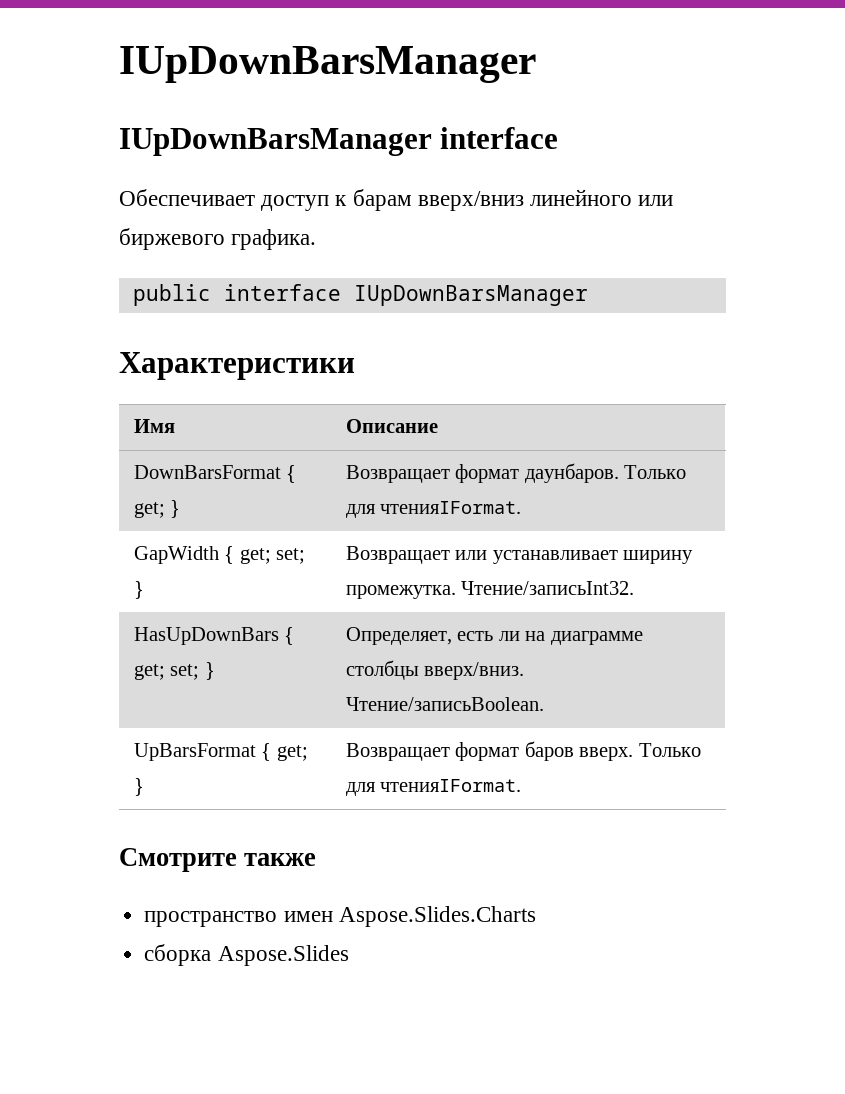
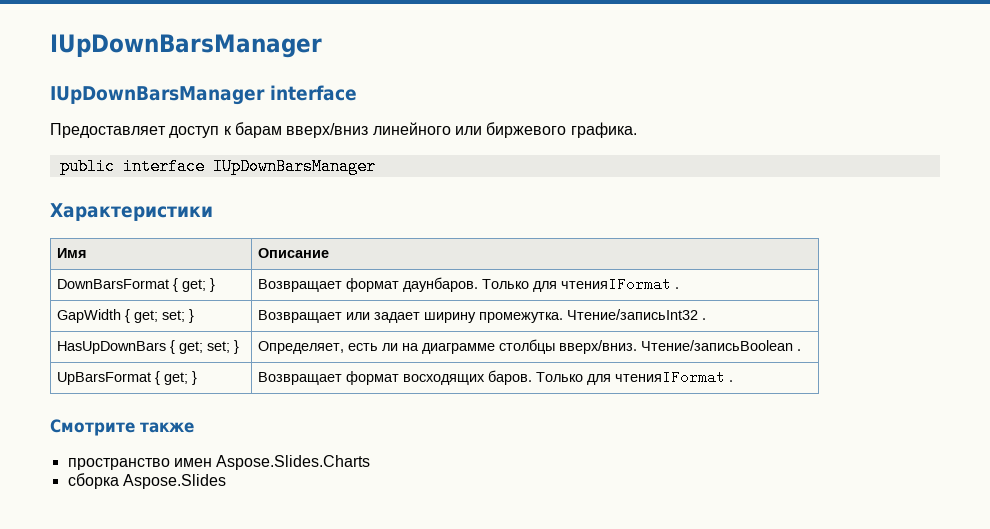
- Обеспечивает доступ к барам вверх/вниз линейного или биржевого графика.
+ Предоставляет доступ к барам вверх/вниз линейного или биржевого графика.
- DownBarsFormat { get; } | Возвращает формат даунбаров. Только для чтенияIFormat.
+ DownBarsFormat { get; } | Возвращает формат даунбаров. Только для чтенияIFormat .
- GapWidth { get; set; } | Возвращает или устанавливает ширину промежутка. Чтение/записьInt32.
+ GapWidth { get; set; } | Возвращает или задает ширину промежутка. Чтение/записьInt32 .
- HasUpDownBars { get; set; } | Определяет, есть ли на диаграмме столбцы вверх/вниз. Чтение/записьBoolean.
+ HasUpDownBars { get; set; } | Определяет, есть ли на диаграмме столбцы вверх/вниз. Чтение/записьBoolean .
- UpBarsFormat { get; } | Возвращает формат баров вверх. Только для чтенияIFormat.
+ UpBarsFormat { get; } | Возвращает формат восходящих баров. Только для чтенияIFormat .

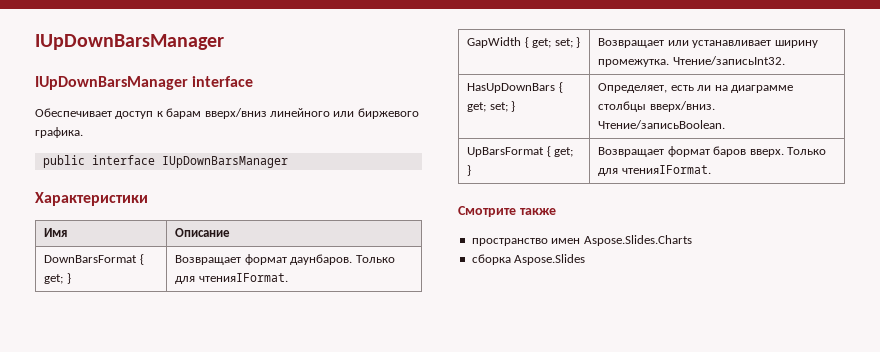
- Предоставляет доступ к барам вверх/вниз линейного или биржевого графика.
+ Обеспечивает доступ к барам вверх/вниз линейного или биржевого графика.
- DownBarsFormat { get; } | Возвращает формат даунбаров. Только для чтенияIFormat .
+ DownBarsFormat { get; } | Возвращает формат даунбаров. Только для чтенияIFormat.
- GapWidth { get; set; } | Возвращает или задает ширину промежутка. Чтение/записьInt32 .
+ GapWidth { get; set; } | Возвращает или устанавливает ширину промежутка. Чтение/записьInt32.
- HasUpDownBars { get; set; } | Определяет, есть ли на диаграмме столбцы вверх/вниз. Чтение/записьBoolean .
+ HasUpDownBars { get; set; } | Определяет, есть ли на диаграмме столбцы вверх/вниз. Чтение/записьBoolean.
- UpBarsFormat { get; } | Возвращает формат восходящих баров. Только для чтенияIFormat .
+ UpBarsFormat { get; } | Возвращает формат баров вверх. Только для чтенияIFormat.

